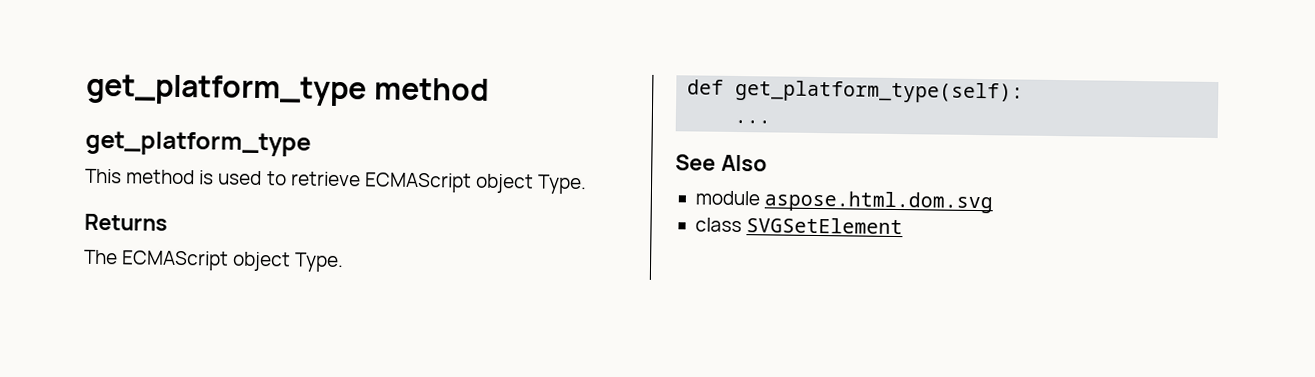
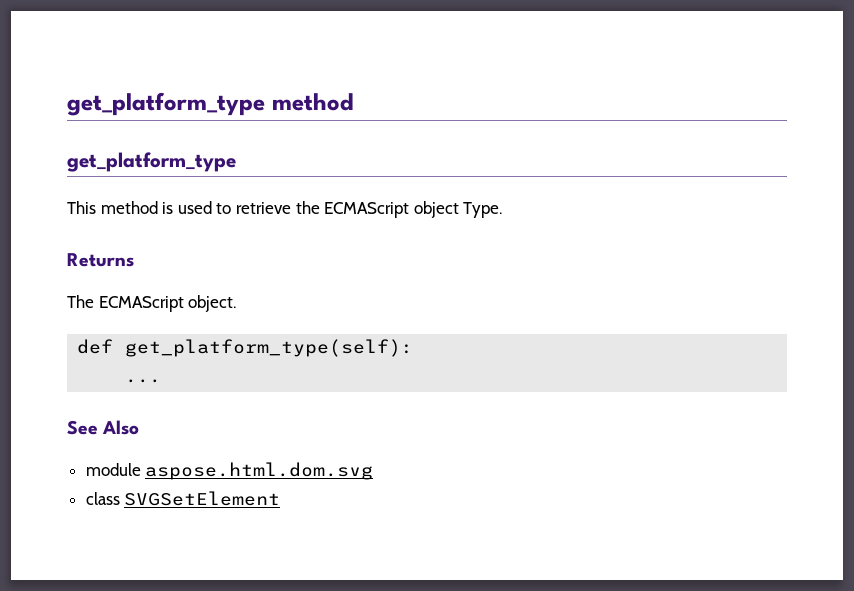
- This method is used to retrieve ECMAScript object Type.
+ This method is used to retrieve the ECMAScript object Type.
- The ECMAScript object Type.
+ The ECMAScript object.

